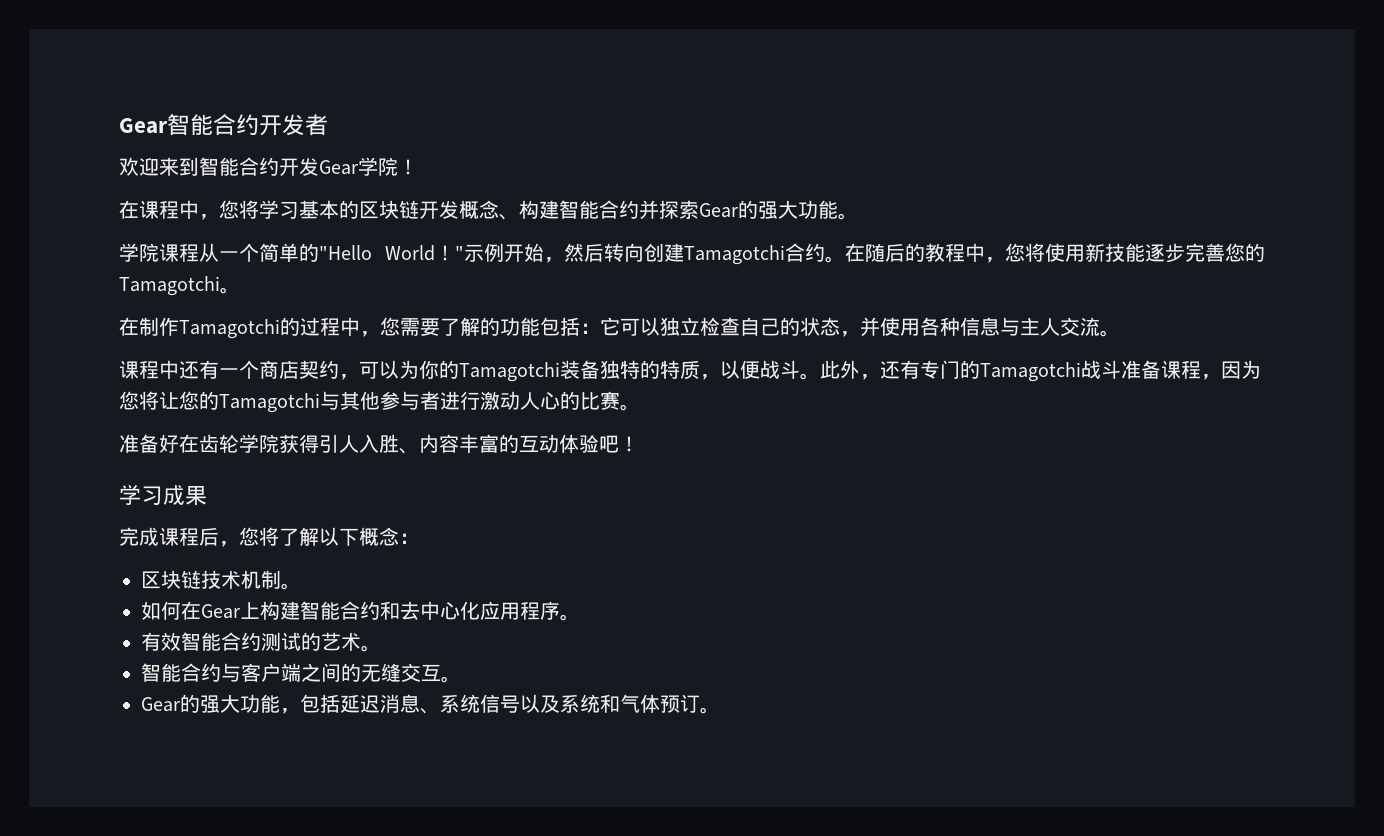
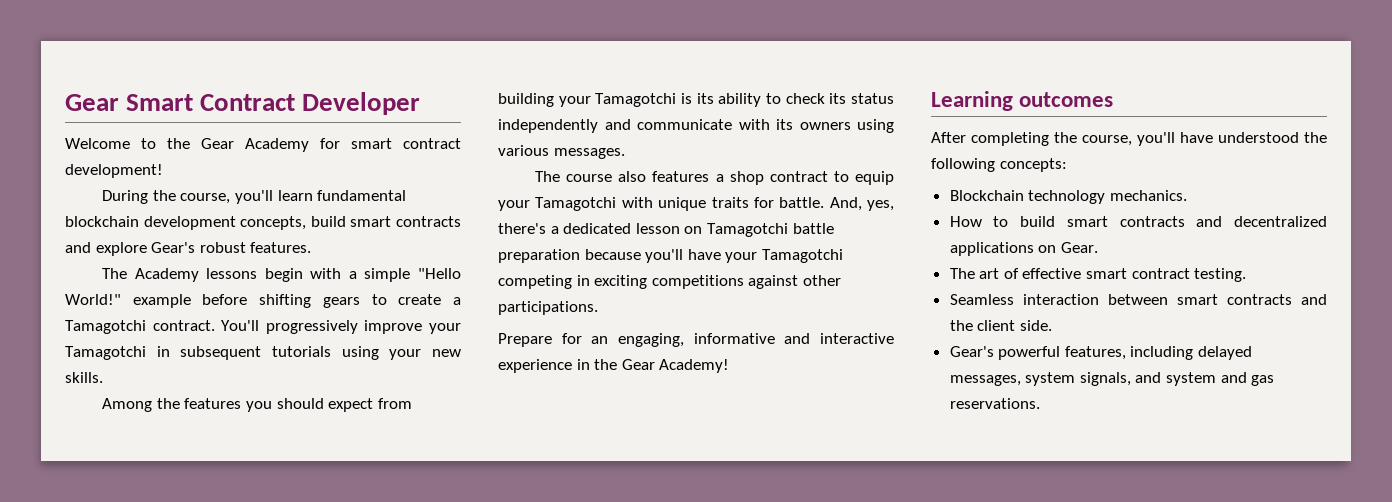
- Gear智能合约开发者
- 欢迎来到智能合约开发Gear学院！
- 在课程中，您将学习基本的区块链开发概念、构建智能合约并探索Gear的强大功能。
- 学院课程从一个简单的"Hello World！"示例开始，然后转向创建Tamagotchi合约。在随后的教程中，您将使用新技能逐步完善您的Tamagotchi。
- 在制作Tamagotchi的过程中，您需要了解的功能包括：它可以独立检查自己的状态，并使用各种信息与主人交流。
- 课程中还有一个商店契约，可以为你的Tamagotchi装备独特的特质，以便战斗。此外，还有专门的Tamagotchi战斗准备课程，因为您将让您的Tamagotchi与其他参与者进行激动人心的比赛。
- 准备好在齿轮学院获得引人入胜、内容丰富的互动体验吧！
- 学习成果
- 完成课程后，您将了解以下概念：
- 区块链技术机制。
- 如何在Gear上构建智能合约和去中心化应用程序。
- 有效智能合约测试的艺术。
- 智能合约与客户端之间的无缝交互。
- Gear的强大功能，包括延迟消息、系统信号以及系统和气体预订。
+ Gear Smart Contract Developer
+ Welcome to the Gear Academy for smart contract development!
+ During the course, you'll learn fundamental blockchain development concepts, build smart contracts and explore Gear's robust features.
+ The Academy lessons begin with a simple "Hello World!" example before shifting gears to create a Tamagotchi contract. You'll progressively improve your Tamagotchi in subsequent tutorials using your new skills.
+ Among the features you should expect from building your Tamagotchi is its ability to check its status independently and communicate with its owners using various messages.
+ The course also features a shop contract to equip your Tamagotchi with unique traits for battle. And, yes, there's a dedicated lesson on Tamagotchi battle preparation because you'll have your Tamagotchi competing in exciting competitions against other participations.
+ Prepare for an engaging, informative and interactive experience in the Gear Academy!
+ Learning outcomes
+ After completing the course, you'll have understood the following concepts:
+ Blockchain technology mechanics.
+ How to build smart contracts and decentralized applications on Gear.
+ The art of effective smart contract testing.
+ Seamless interaction between smart contracts and the client side.
+ Gear's powerful features, including delayed messages, system signals, and system and gas reservations.

